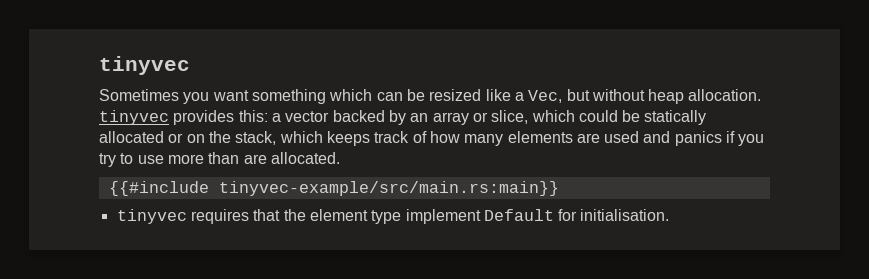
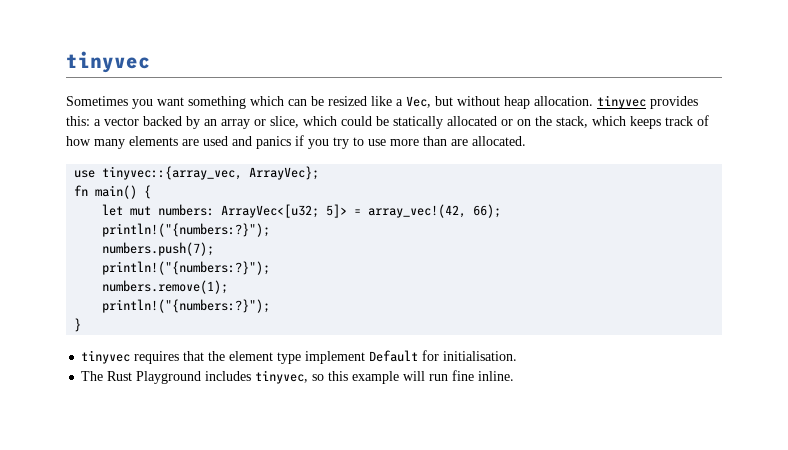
- {{#include tinyvec-example/src/main.rs:main}}
+ use tinyvec::{array_vec, ArrayVec};
+ fn main() {
+ let mut numbers: ArrayVec<[u32; 5]> = array_vec!(42, 66);
+ println!("{numbers:?}");
+ numbers.push(7);
+ println!("{numbers:?}");
+ numbers.remove(1);
+ println!("{numbers:?}");
+ }
+ The Rust Playground includes tinyvec, so this example will run fine inline.

